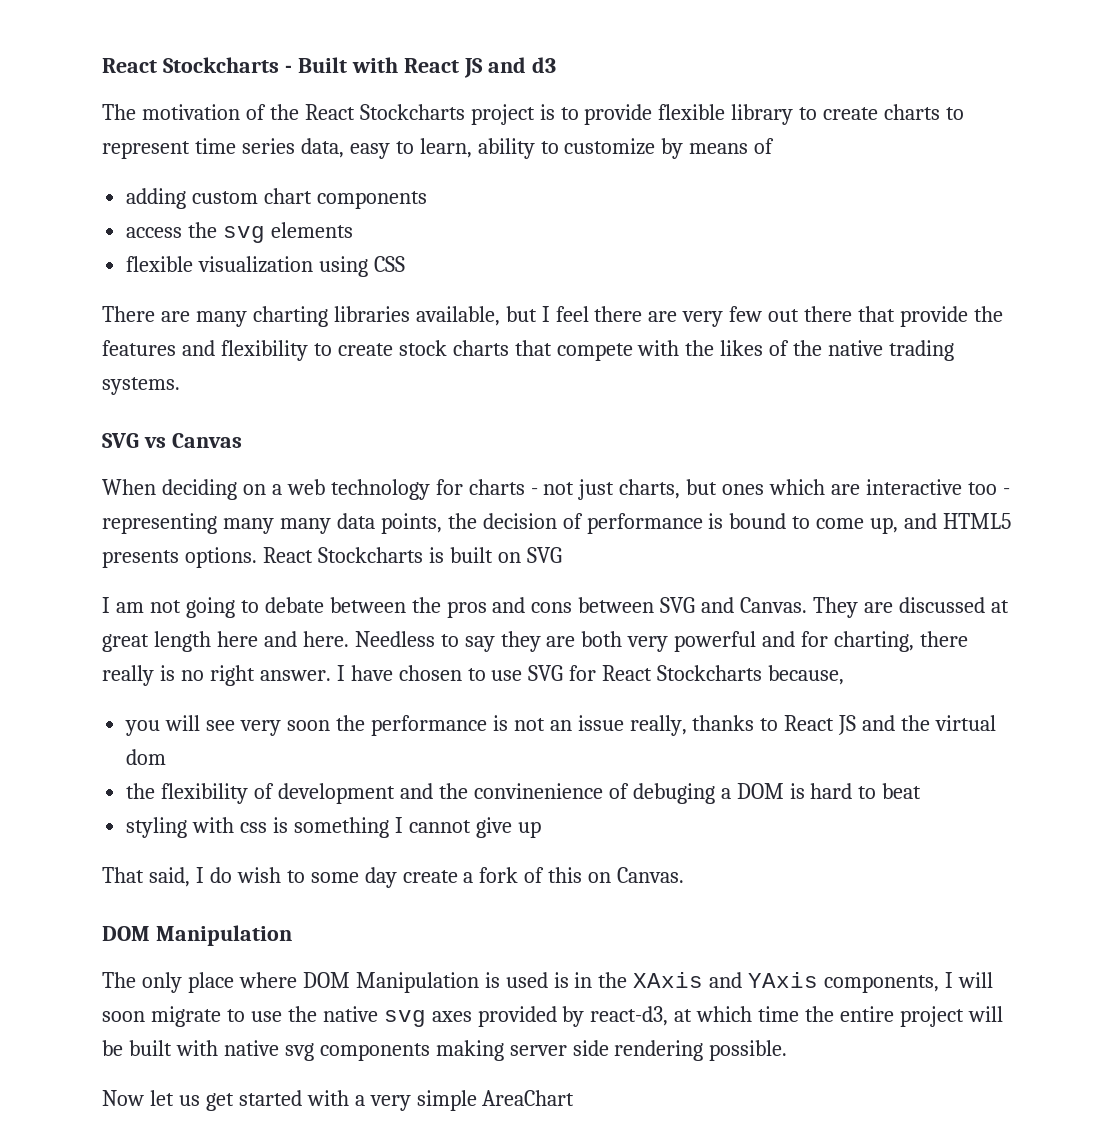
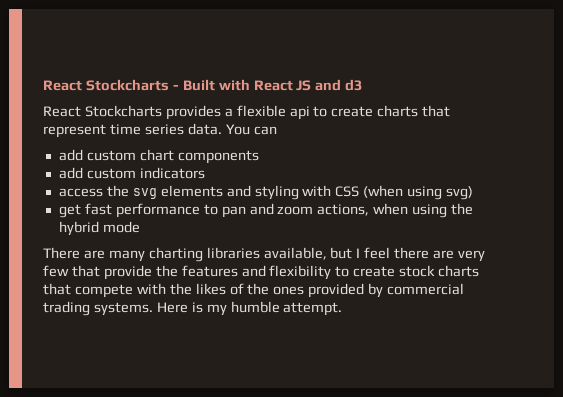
- The motivation of the React Stockcharts project is to provide flexible library to create charts to represent time series data, easy to learn, ability to customize by means of
- adding custom chart components
+ React Stockcharts provides a flexible api to create charts that represent time series data. You can
+ add custom chart components
+ add custom indicators
- access the svg elements
- flexible visualization using CSS
+ access the svg elements and styling with CSS (when using svg)
+ get fast performance to pan and zoom actions, when using the hybrid mode
- There are many charting libraries available, but I feel there are very few out there that provide the features and flexibility to create stock charts that compete with the likes of the native trading systems.
- SVG vs Canvas
- When deciding on a web technology for charts - not just charts, but ones which are interactive too - representing many many data points, the decision of performance is bound to come up, and HTML5 presents options. React Stockcharts is built on SVG
- I am not going to debate between the pros and cons between SVG and Canvas. They are discussed at great length here and here. Needless to say they are both very powerful and for charting, there really is no right answer. I have chosen to use SVG for React Stockcharts because,
- you will see very soon the performance is not an issue really, thanks to React JS and the virtual dom
- the flexibility of development and the convinenience of debuging a DOM is hard to beat
- styling with css is something I cannot give up
- That said, I do wish to some day create a fork of this on Canvas.
- DOM Manipulation
- The only place where DOM Manipulation is used is in the XAxis and YAxis components, I will soon migrate to use the native svg axes provided by react-d3, at which time the entire project will be built with native svg components making server side rendering possible.
- Now let us get started with a very simple AreaChart
+ There are many charting libraries available, but I feel there are very few that provide the features and flexibility to create stock charts that compete with the likes of the ones provided by commercial trading systems. Here is my humble attempt.

